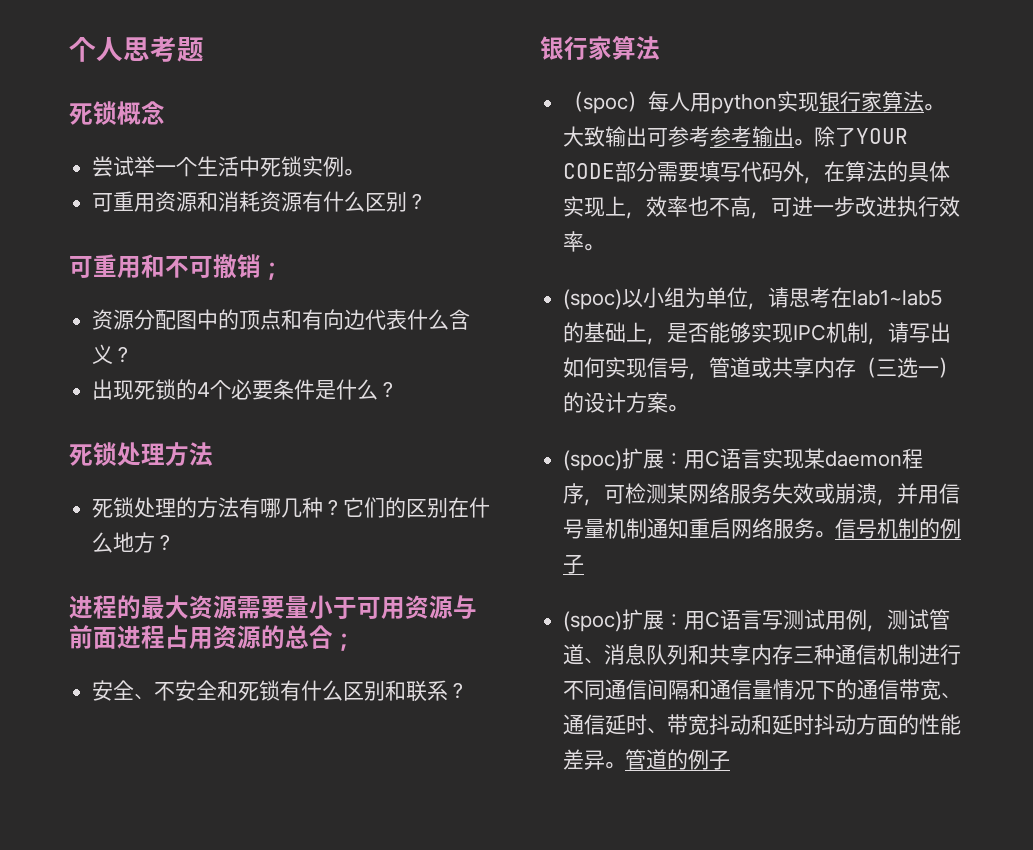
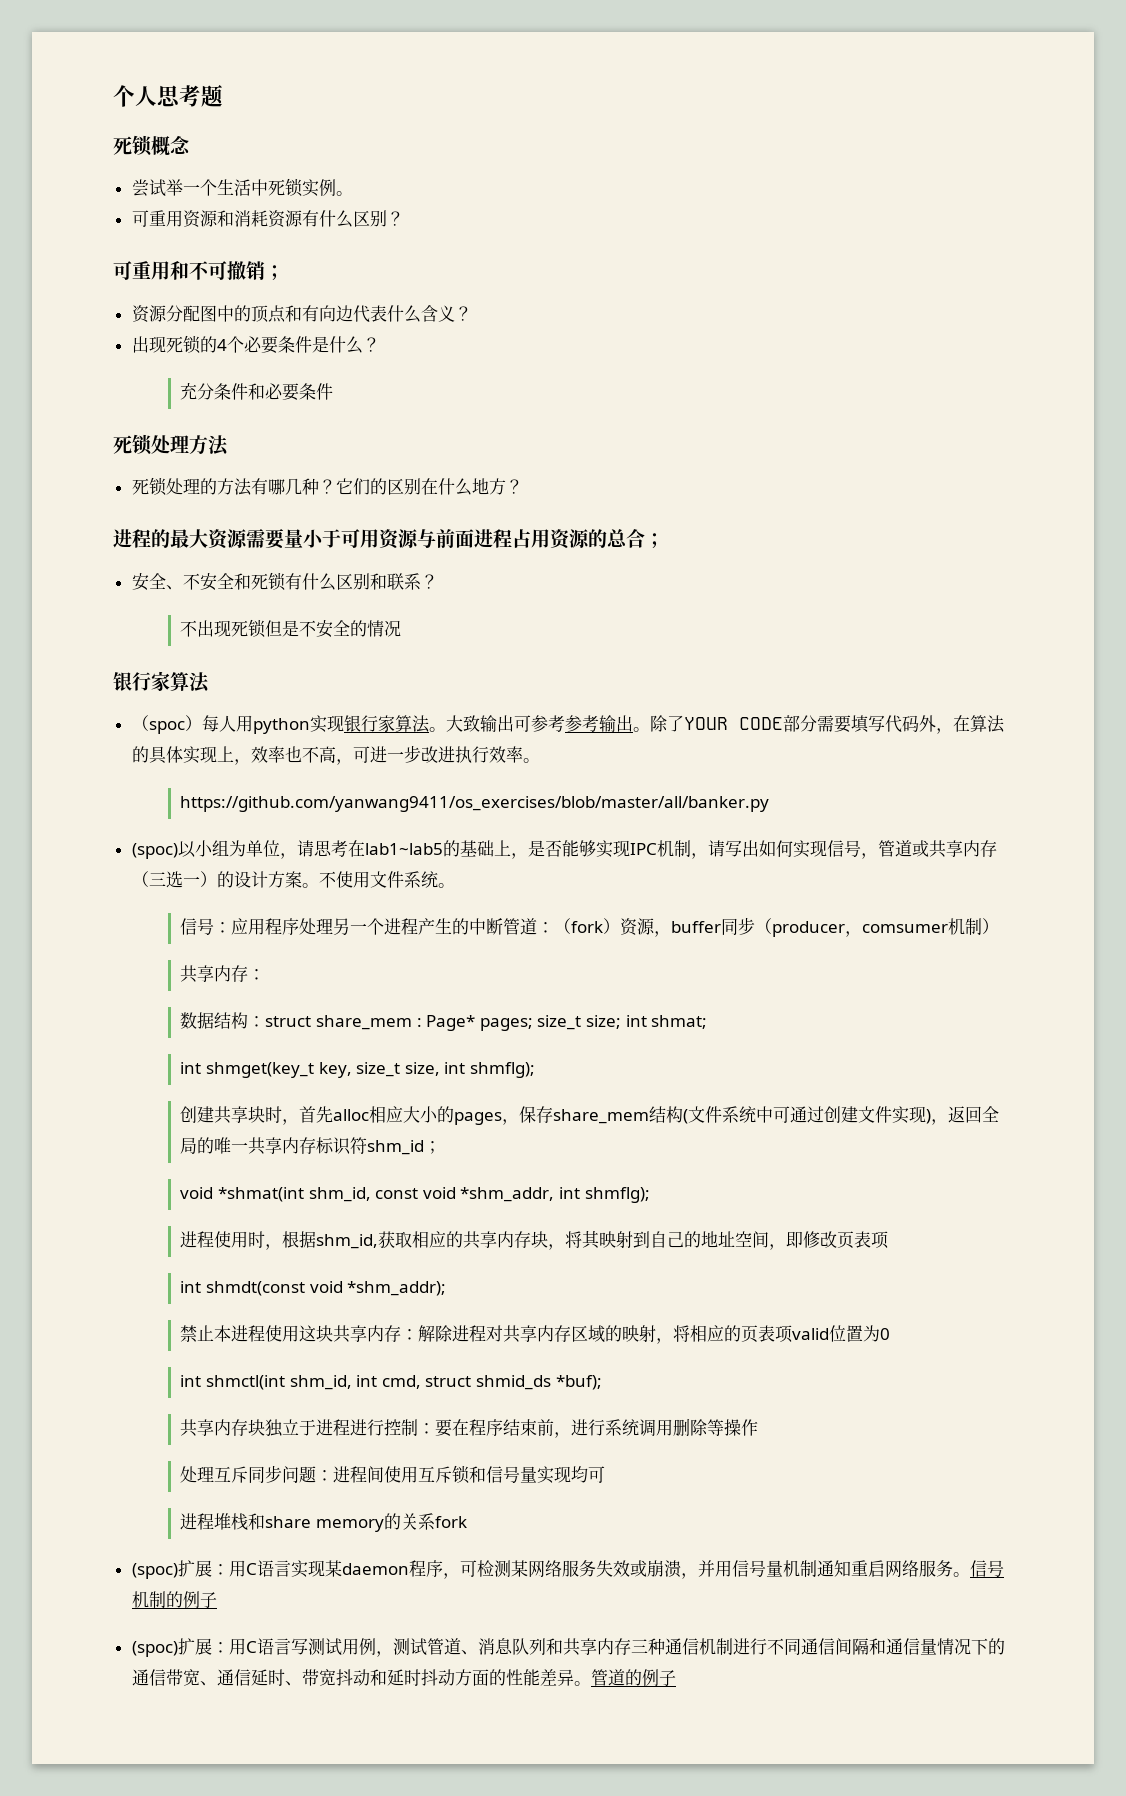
+ 充分条件和必要条件
+ 不出现死锁但是不安全的情况
+ https://github.com/yanwang9411/os_exercises/blob/master/all/banker.py
+ 不使用文件系统。
+ 信号：应用程序处理另一个进程产生的中断管道：（fork）资源，buffer同步（producer，comsumer机制）
+ 共享内存：
+ 数据结构：struct share_mem : Page* pages; size_t size; int shmat;
+ int shmget(key_t key, size_t size, int shmflg);
+ 创建共享块时，首先alloc相应大小的pages，保存share_mem结构(文件系统中可通过创建文件实现)，返回全局的唯一共享内存标识符shm_id；
+ void *shmat(int shm_id, const void *shm_addr, int shmflg);
+ 进程使用时，根据shm_id,获取相应的共享内存块，将其映射到自己的地址空间，即修改页表项
+ int shmdt(const void *shm_addr);
+ 禁止本进程使用这块共享内存：解除进程对共享内存区域的映射，将相应的页表项valid位置为0
+ int shmctl(int shm_id, int cmd, struct shmid_ds *buf);
+ 共享内存块独立于进程进行控制：要在程序结束前，进行系统调用删除等操作
+ 处理互斥同步问题：进程间使用互斥锁和信号量实现均可
+ 进程堆栈和share memory的关系fork

